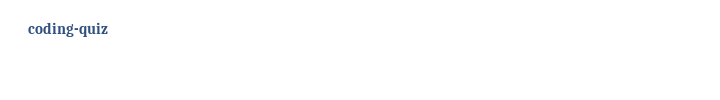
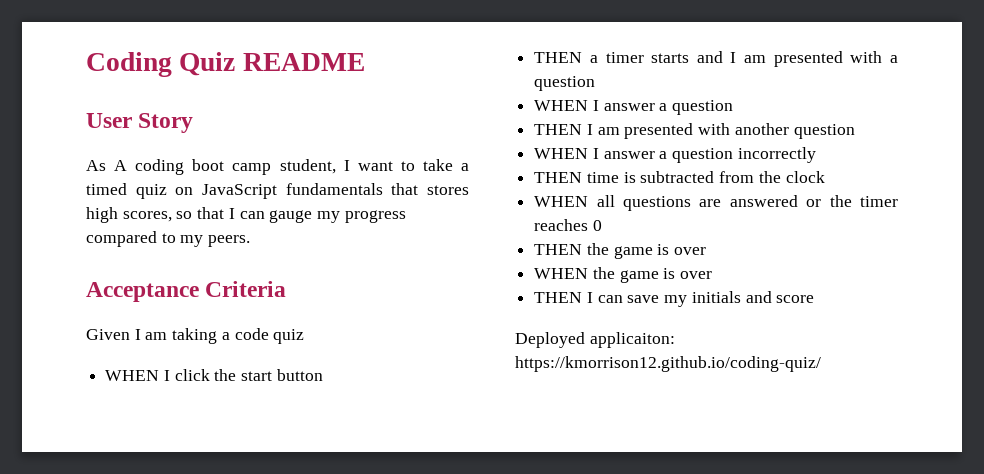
- coding-quiz
+ Coding Quiz README
+ User Story
+ As A coding boot camp student, I want to take a timed quiz on JavaScript fundamentals that stores high scores, so that I can gauge my progress compared to my peers.
+ Acceptance Criteria
+ Given I am taking a code quiz
+ WHEN I click the start button
+ THEN a timer starts and I am presented with a question
+ WHEN I answer a question
+ THEN I am presented with another question
+ WHEN I answer a question incorrectly
+ THEN time is subtracted from the clock
+ WHEN all questions are answered or the timer reaches 0
+ THEN the game is over
+ WHEN the game is over
+ THEN I can save my initials and score
+ Deployed applicaiton: https://kmorrison12.github.io/coding-quiz/

